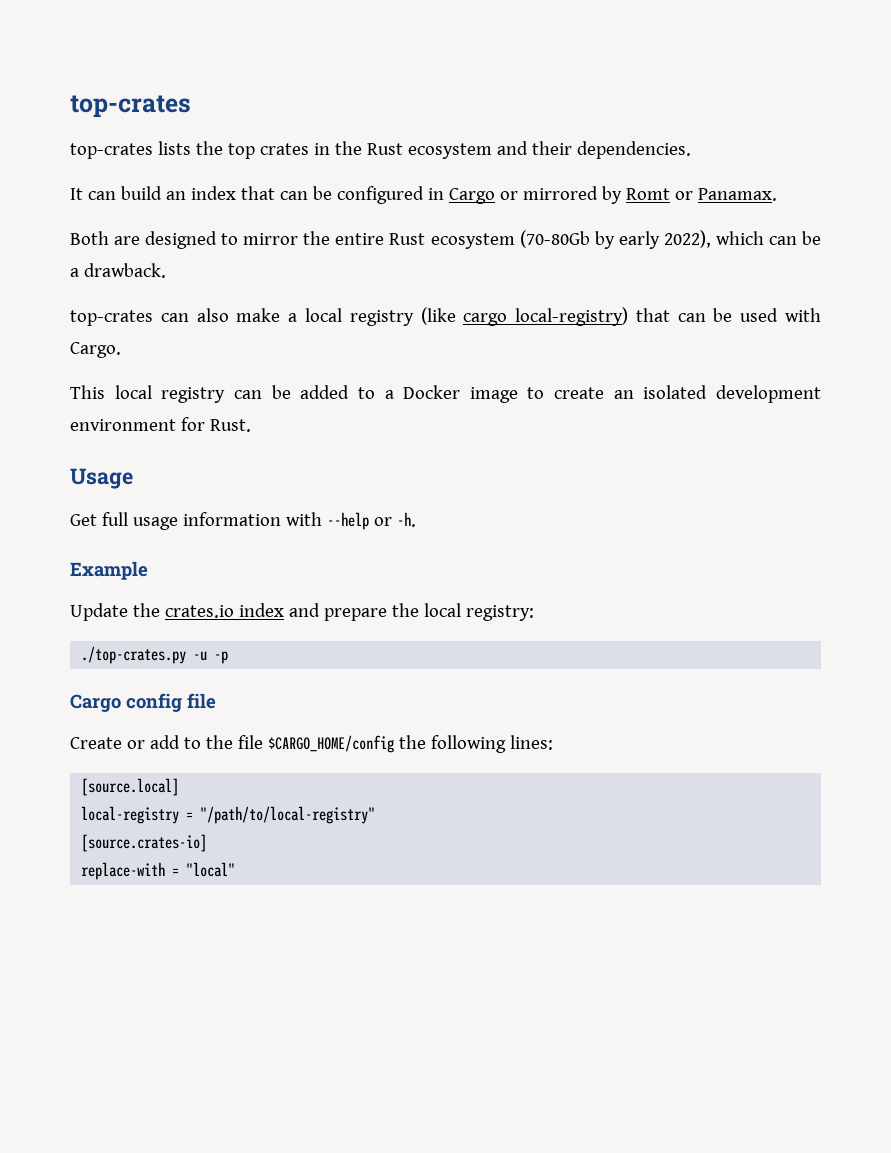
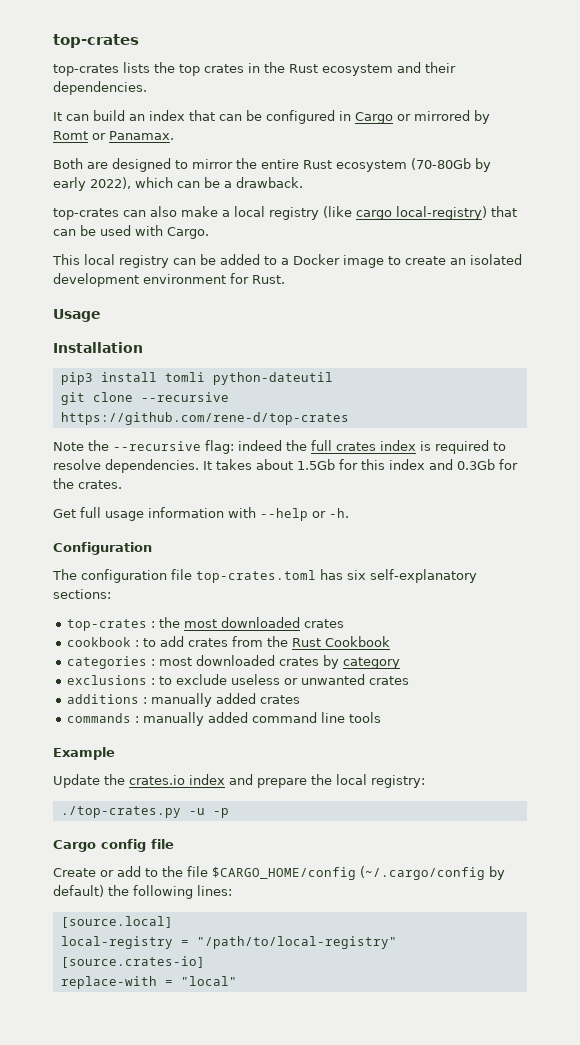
+ Installation
+ pip3 install tomli python-dateutil
+ git clone --recursive https://github.com/rene-d/top-crates
+ Note the --recursive flag: indeed the full crates index is required to resolve dependencies. It takes about 1.5Gb for this index and 0.3Gb for the crates.
+ Configuration
+ The configuration file top-crates.toml has six self-explanatory sections:
+ top-crates : the most downloaded crates
+ cookbook : to add crates from the Rust Cookbook
+ categories : most downloaded crates by category
+ exclusions : to exclude useless or unwanted crates
+ additions : manually added crates
+ commands : manually added command line tools
- Create or add to the file $CARGO_HOME/config the following lines:
+ Create or add to the file $CARGO_HOME/config (~/.cargo/config by default) the following lines:

